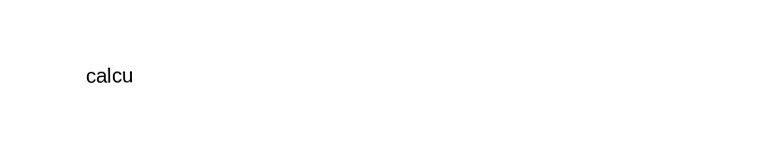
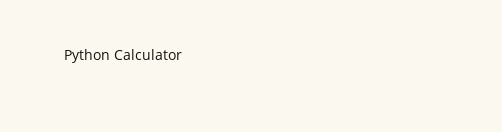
- calcu
+ Python Calculator

